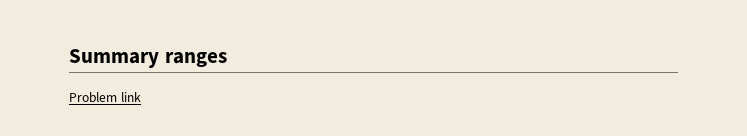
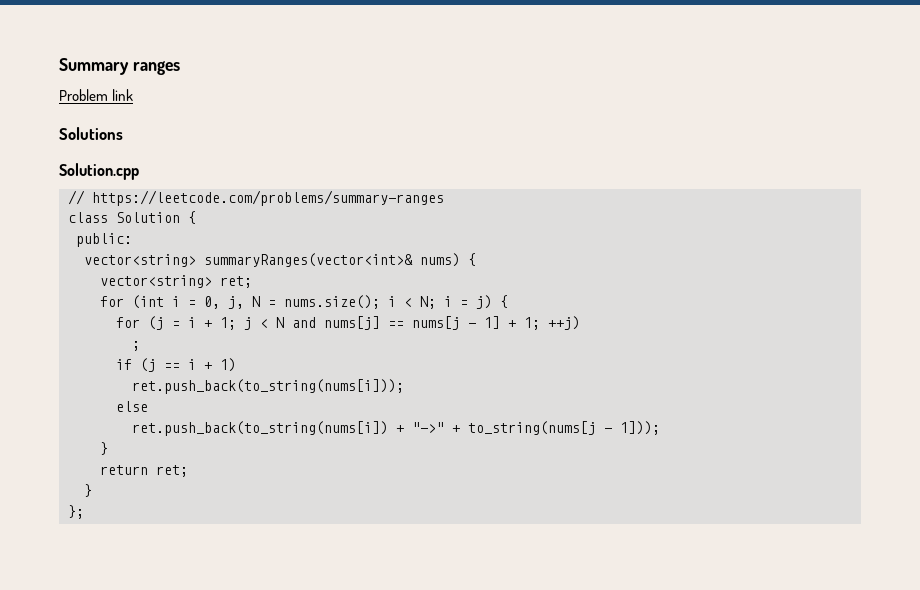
+ Solutions
+ Solution.cpp
+ // https://leetcode.com/problems/summary-ranges
+ class Solution {
+ public:
+ vector<string> summaryRanges(vector<int>& nums) {
+ vector<string> ret;
+ for (int i = 0, j, N = nums.size(); i < N; i = j) {
+ for (j = i + 1; j < N and nums[j] == nums[j - 1] + 1; ++j)
+ ;
+ if (j == i + 1)
+ ret.push_back(to_string(nums[i]));
+ else
+ ret.push_back(to_string(nums[i]) + "->" + to_string(nums[j - 1]));
+ }
+ return ret;
+ }
+ };

